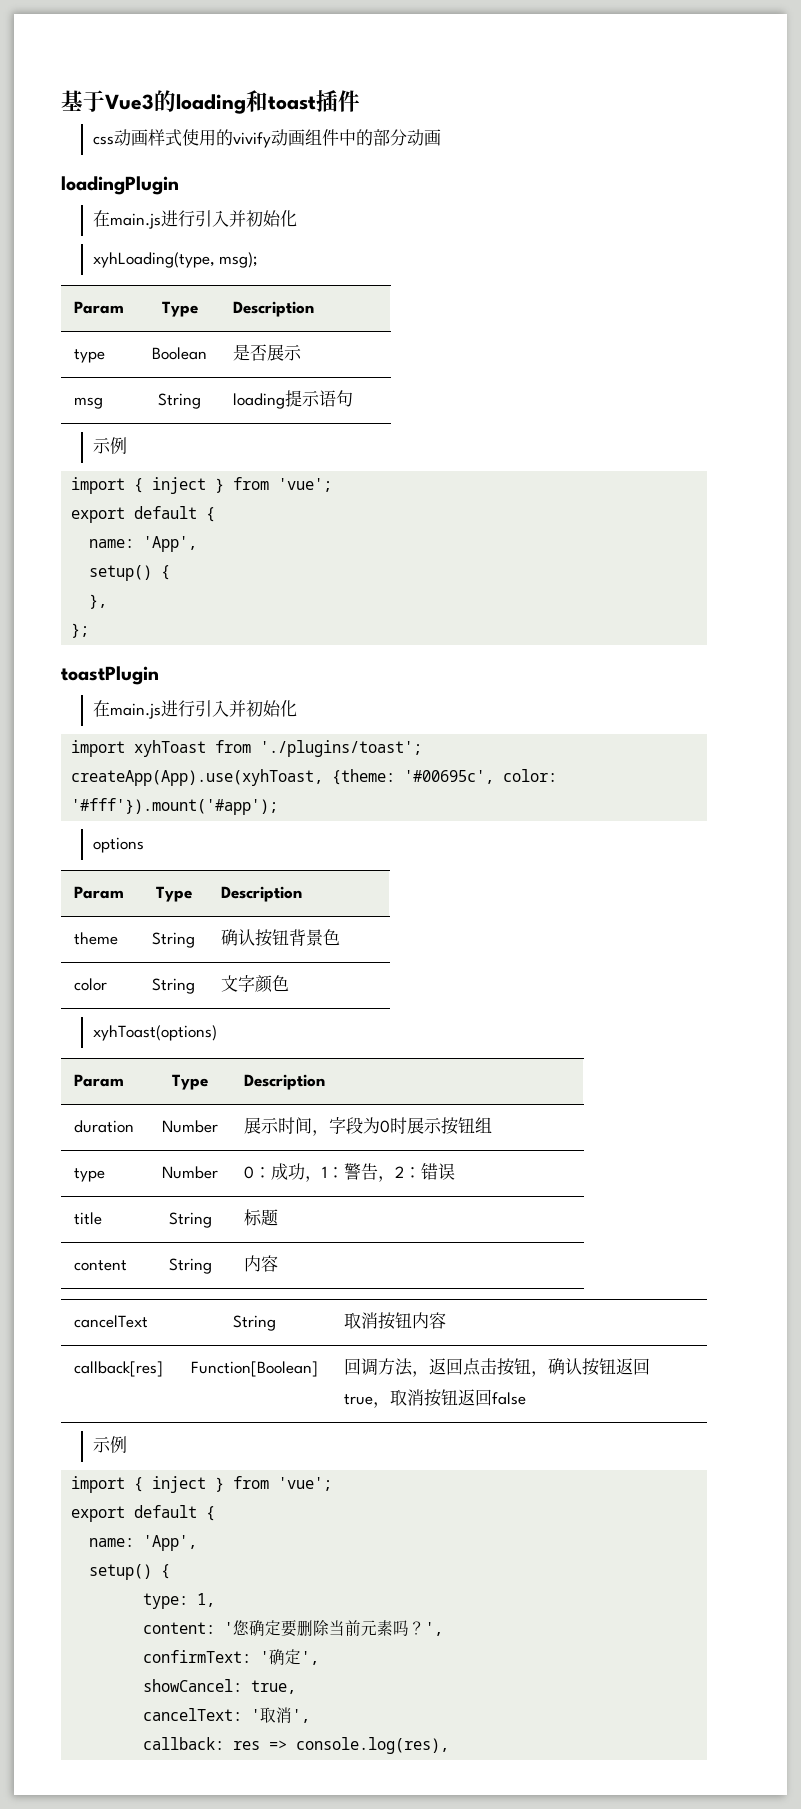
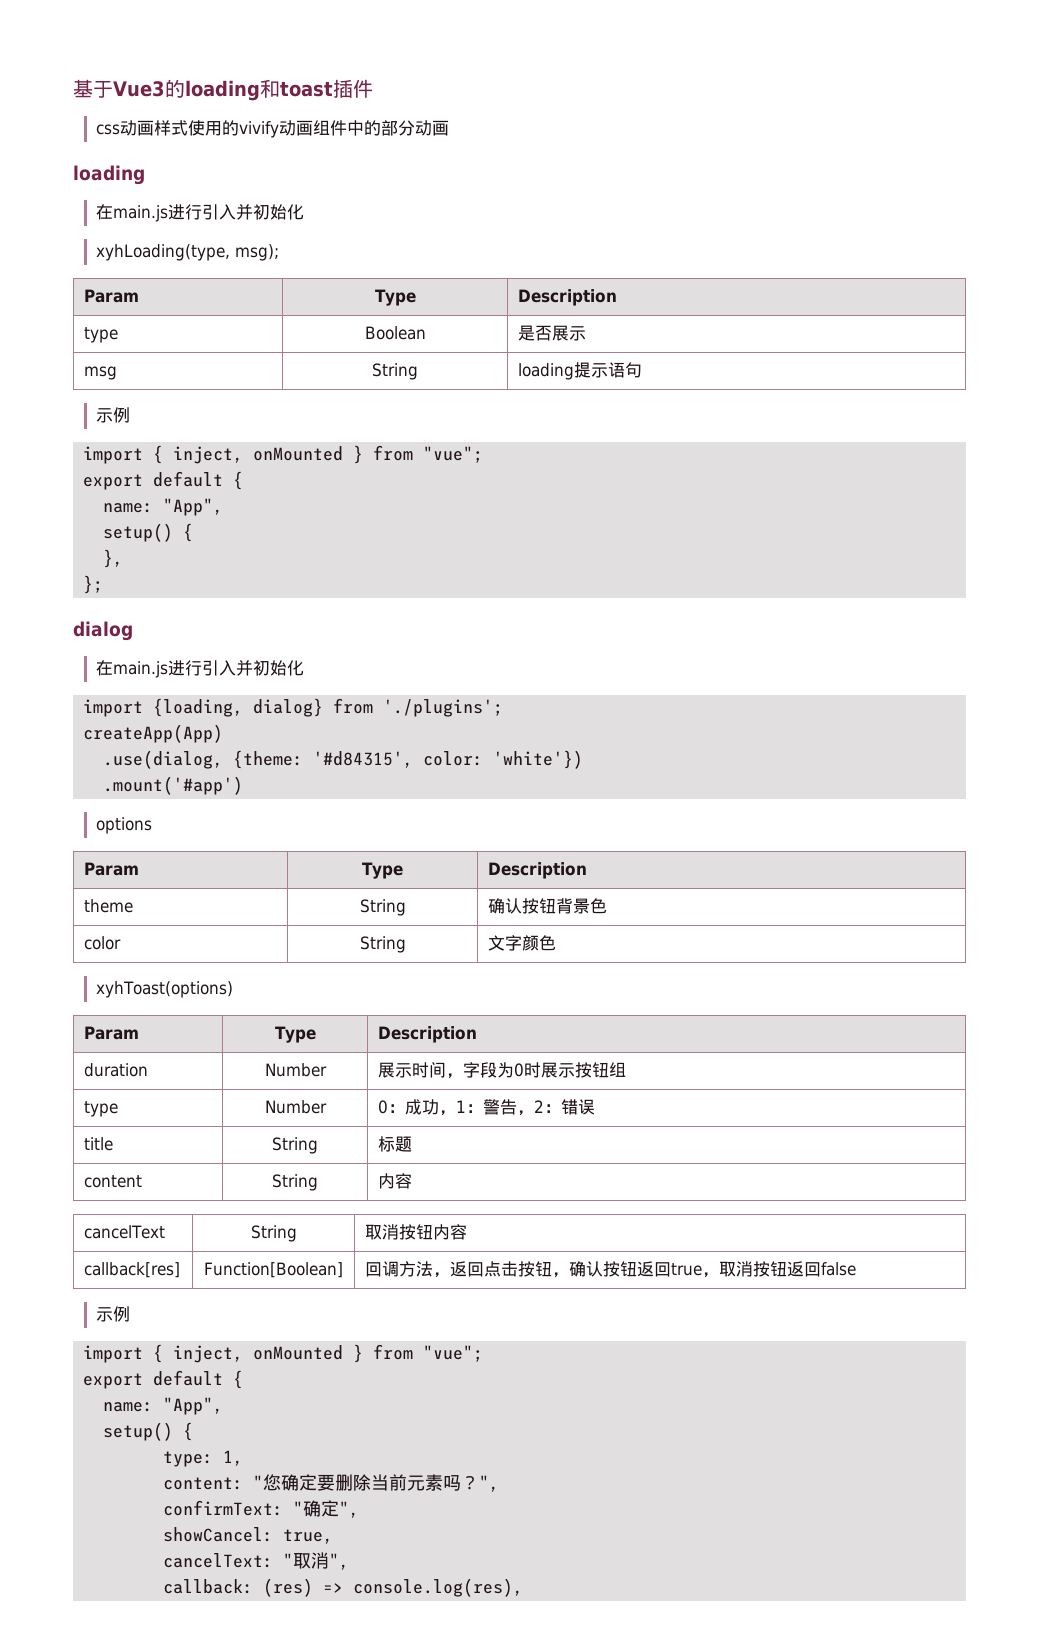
  css动画样式使用的vivify动画组件中的部分动画
- loadingPlugin
+ loading
  msg | String | loading提示语句
  示例
- import { inject } from 'vue';
+ import { inject, onMounted } from "vue";
  export default {
- name: 'App',
+ name: "App",
- toastPlugin
+ dialog
- import xyhToast from './plugins/toast';
- createApp(App).use(xyhToast, {theme: '#00695c', color: '#fff'}).mount('#app');
+ import {loading, dialog} from './plugins';
+ createApp(App)
+ .use(dialog, {theme: '#d84315', color: 'white'})
+ .mount('#app')
  callback[res] | Function[Boolean] | 回调方法，返回点击按钮，确认按钮返回true，取消按钮返回false
  示例
- import { inject } from 'vue';
+ import { inject, onMounted } from "vue";
  export default {
- name: 'App',
+ name: "App",
- content: '您确定要删除当前元素吗？',
+ content: "您确定要删除当前元素吗？",
- confirmText: '确定',
+ confirmText: "确定",
- cancelText: '取消',
+ cancelText: "取消",
- callback: res => console.log(res),
+ callback: (res) => console.log(res),

